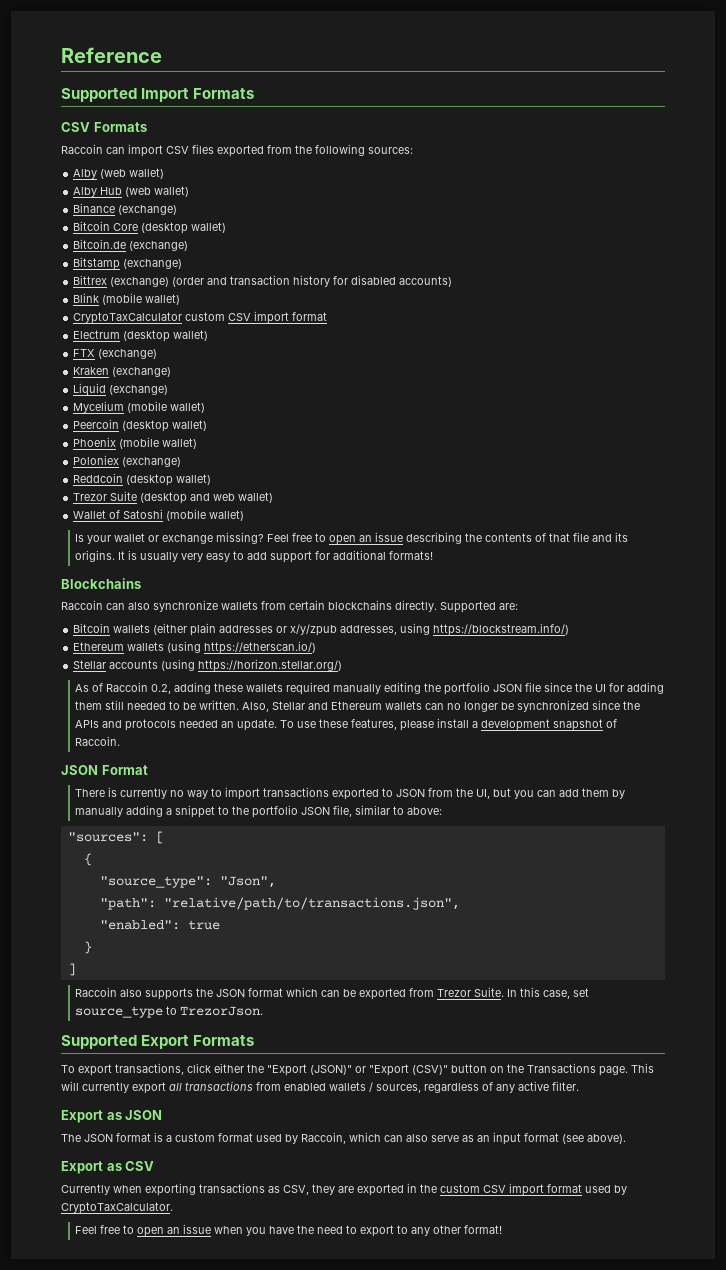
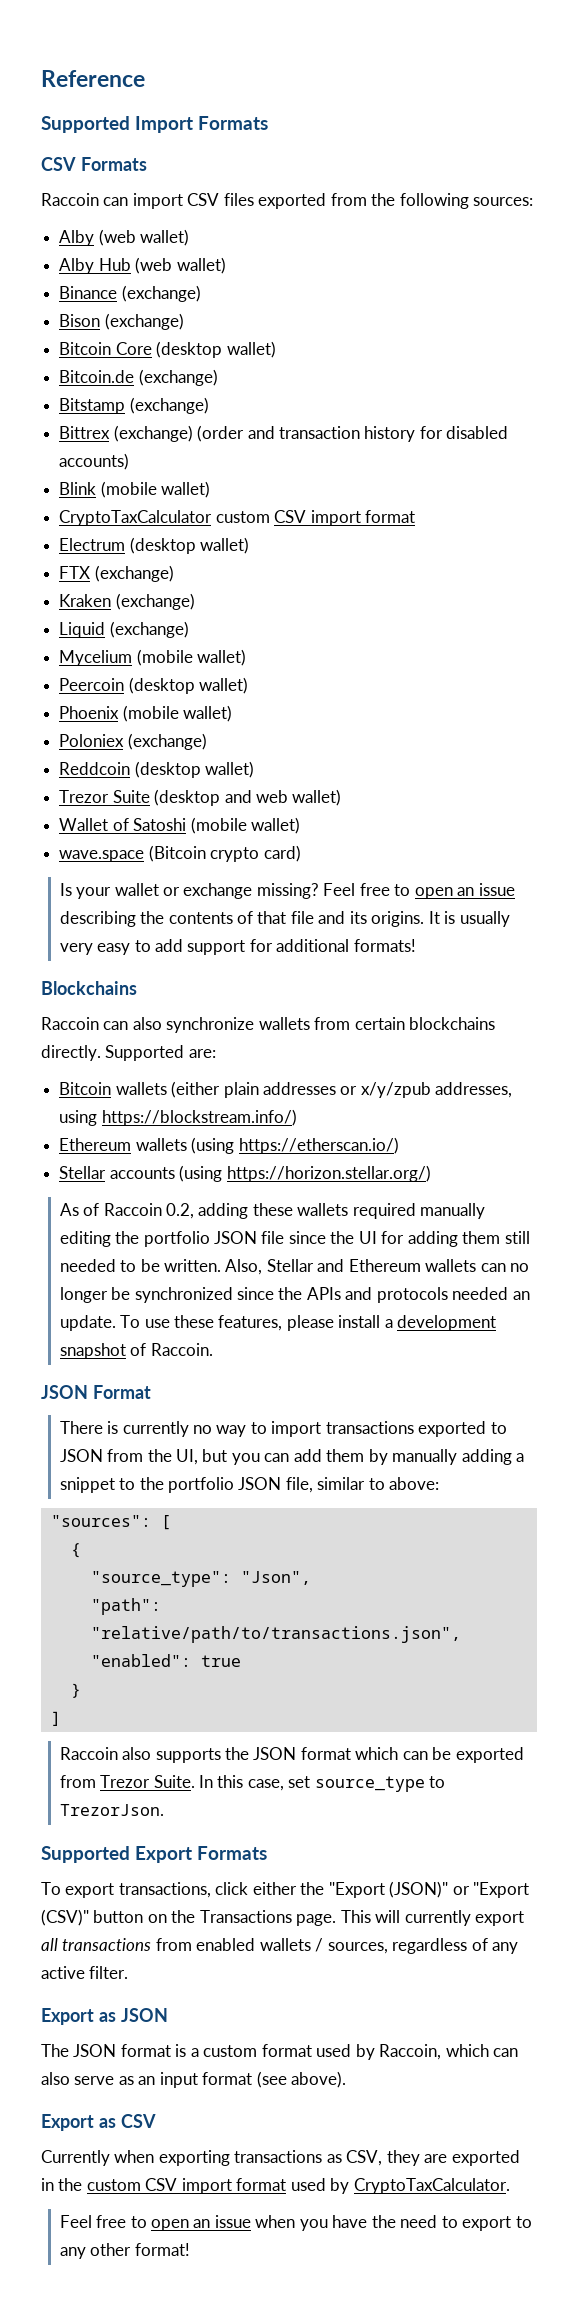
+ Bison (exchange)
+ wave.space (Bitcoin crypto card)

